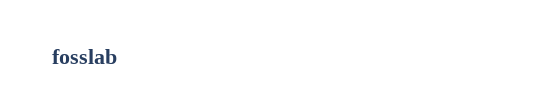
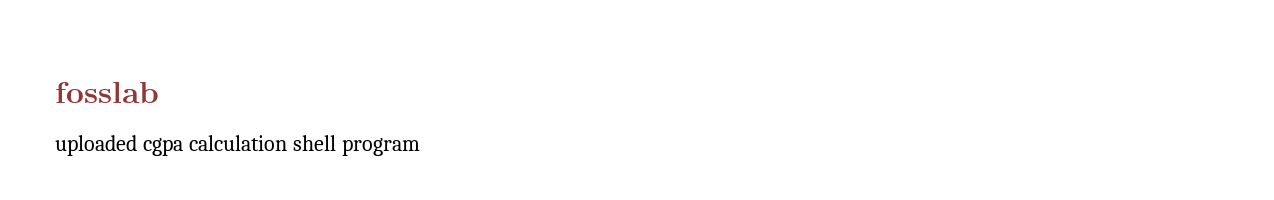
+ uploaded cgpa calculation shell program

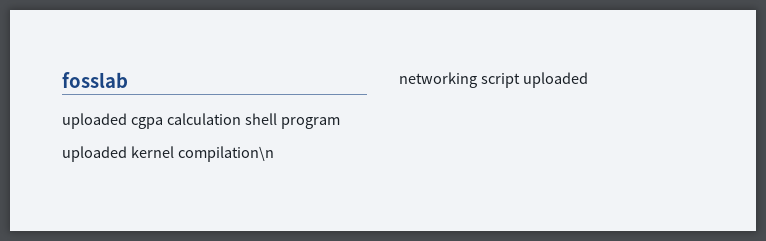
+ uploaded kernel compilation\n
+ networking script uploaded

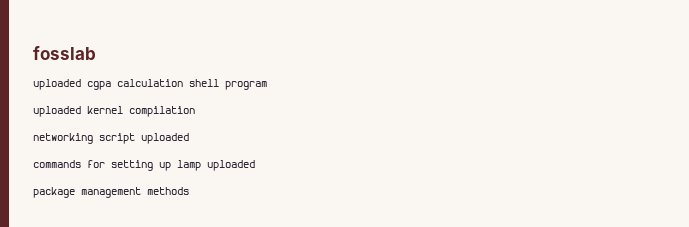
- uploaded kernel compilation\n
+ uploaded kernel compilation
+ commands for setting up lamp uploaded
+ package management methods

